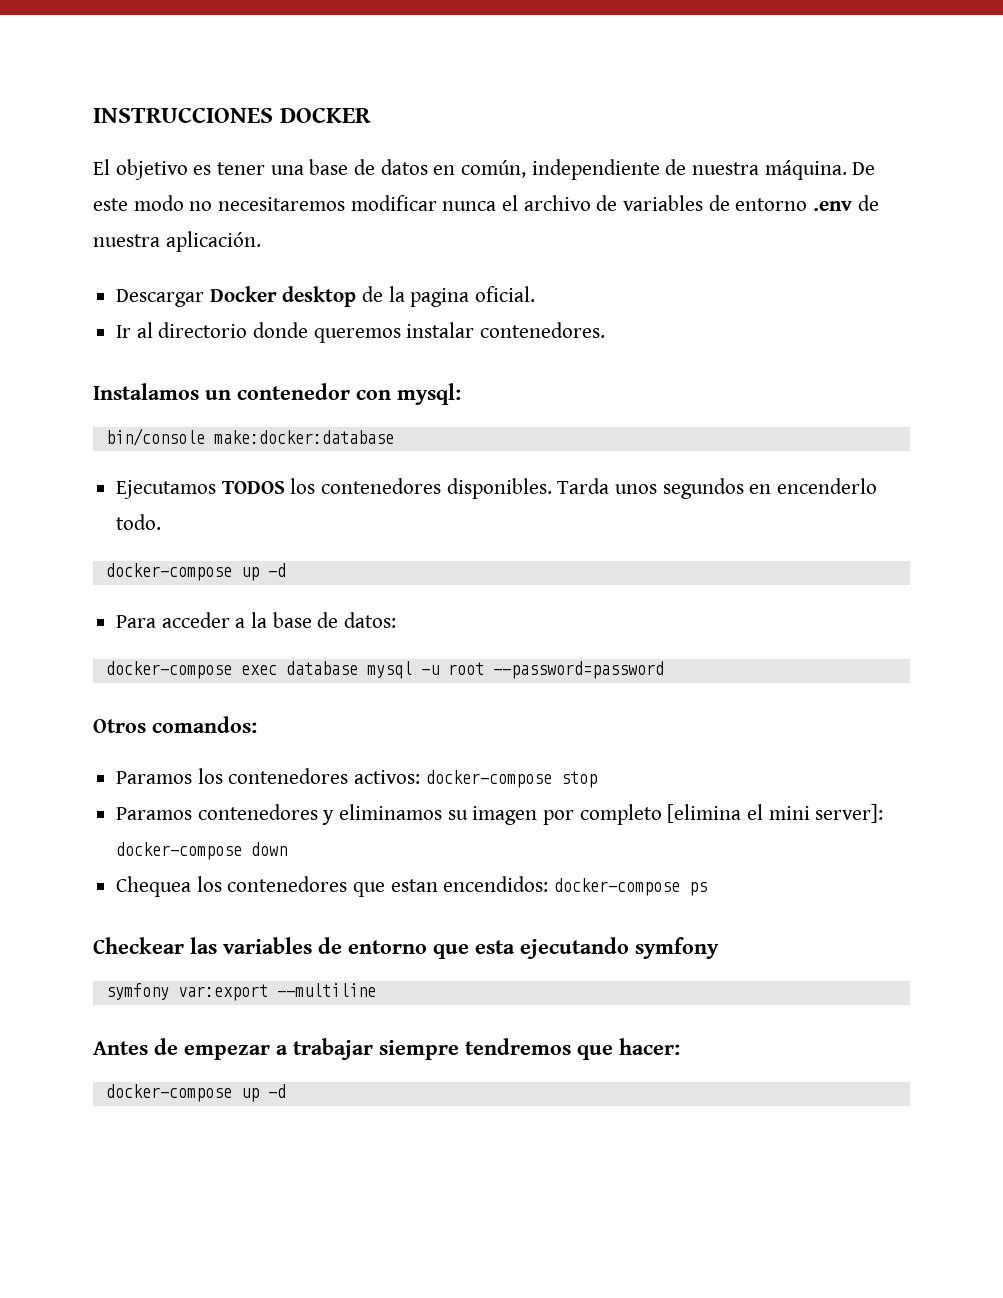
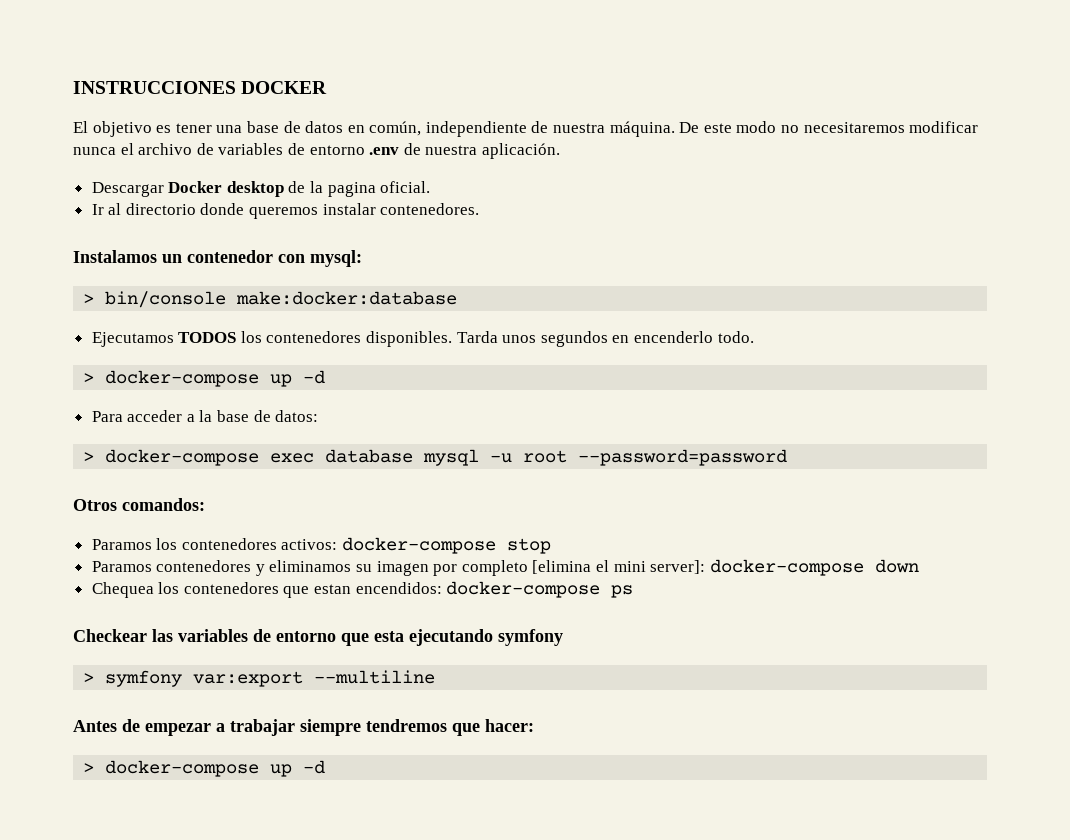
- bin/console make:docker:database
+ > bin/console make:docker:database
  Tarda unos segundos en encenderlo todo.
- docker-compose up -d
+ > docker-compose up -d
- docker-compose exec database mysql -u root --password=password
+ > docker-compose exec database mysql -u root --password=password
- symfony var:export --multiline
+ > symfony var:export --multiline
  Antes de empezar a trabajar siempre tendremos que hacer:
- docker-compose up -d
+ > docker-compose up -d

